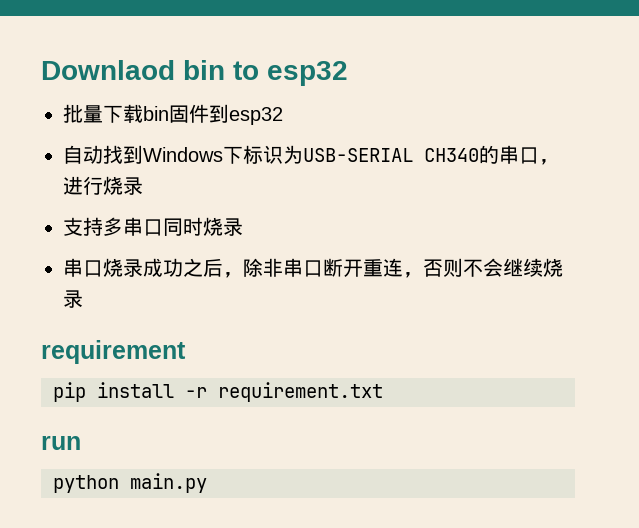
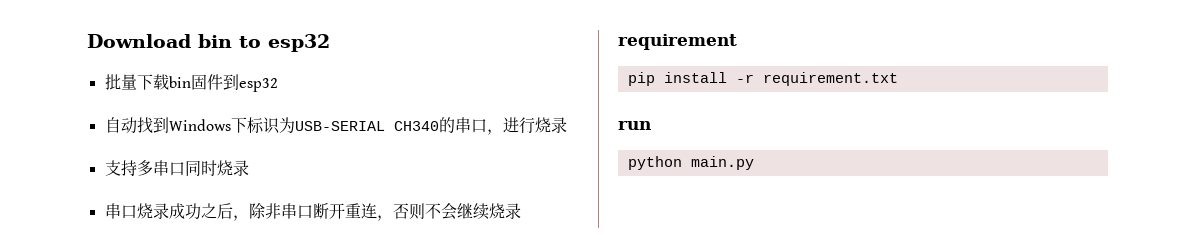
- Downlaod bin to esp32
+ Download bin to esp32

